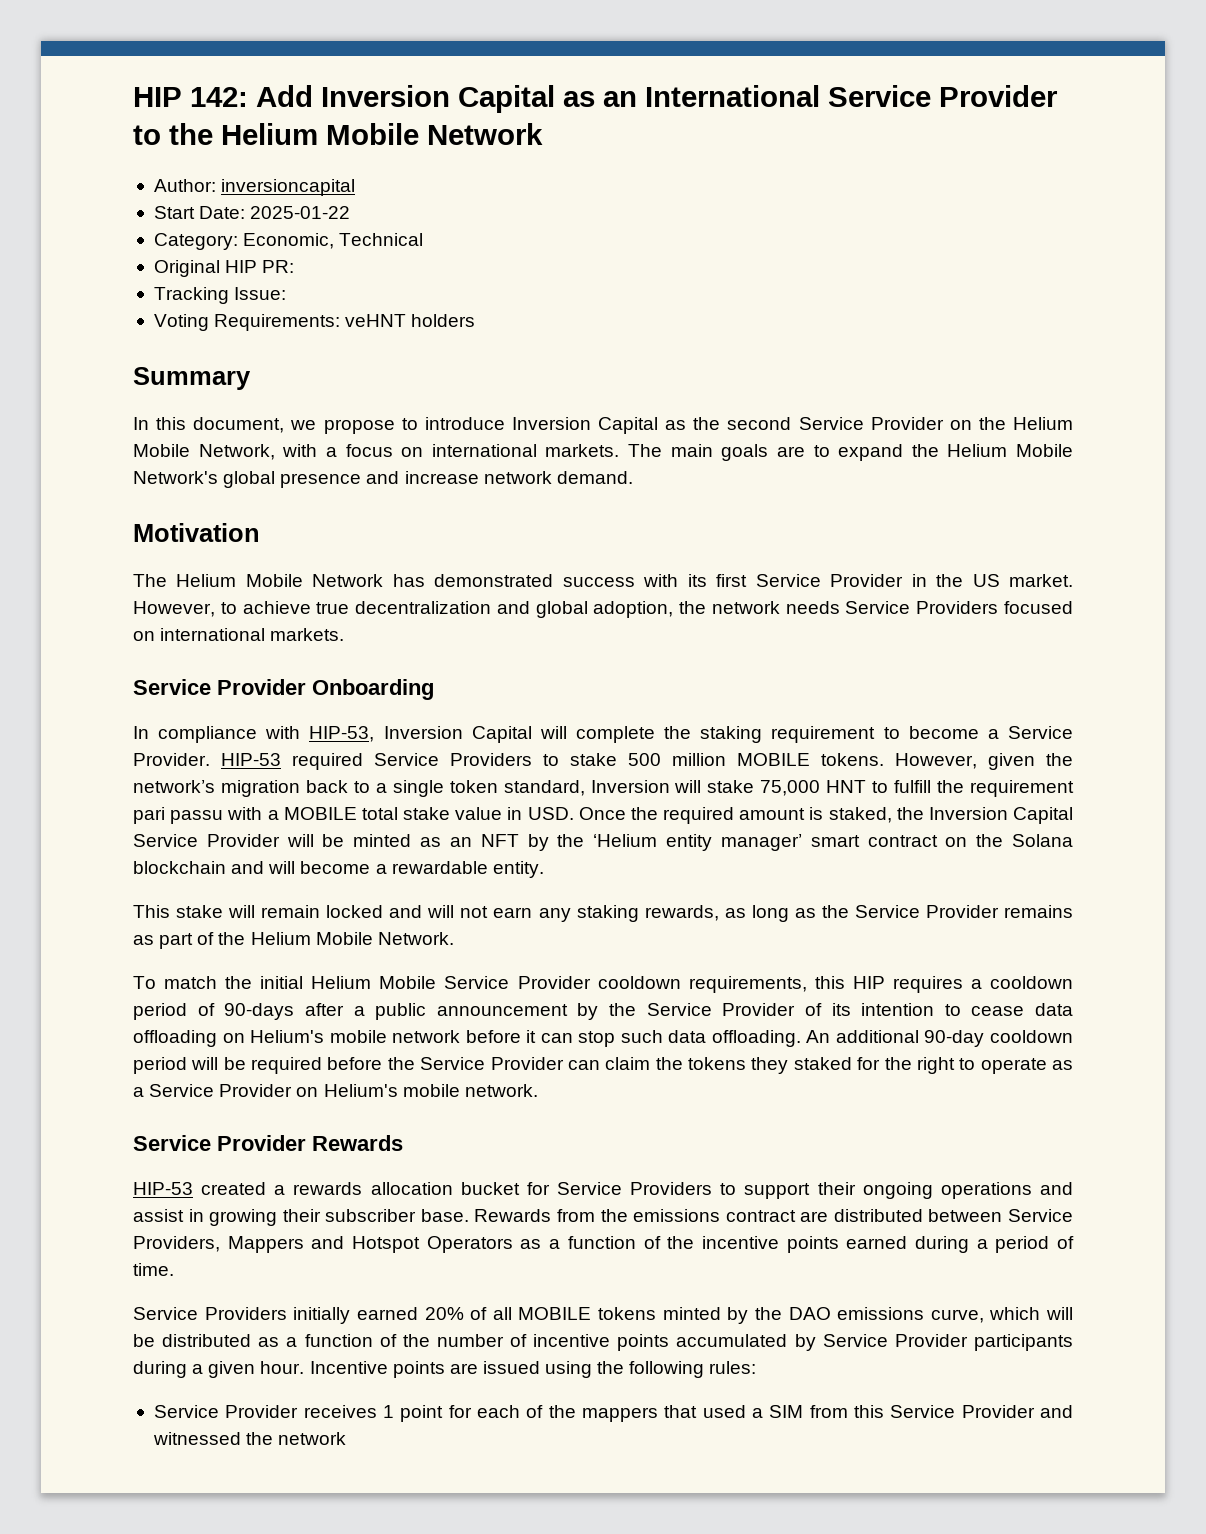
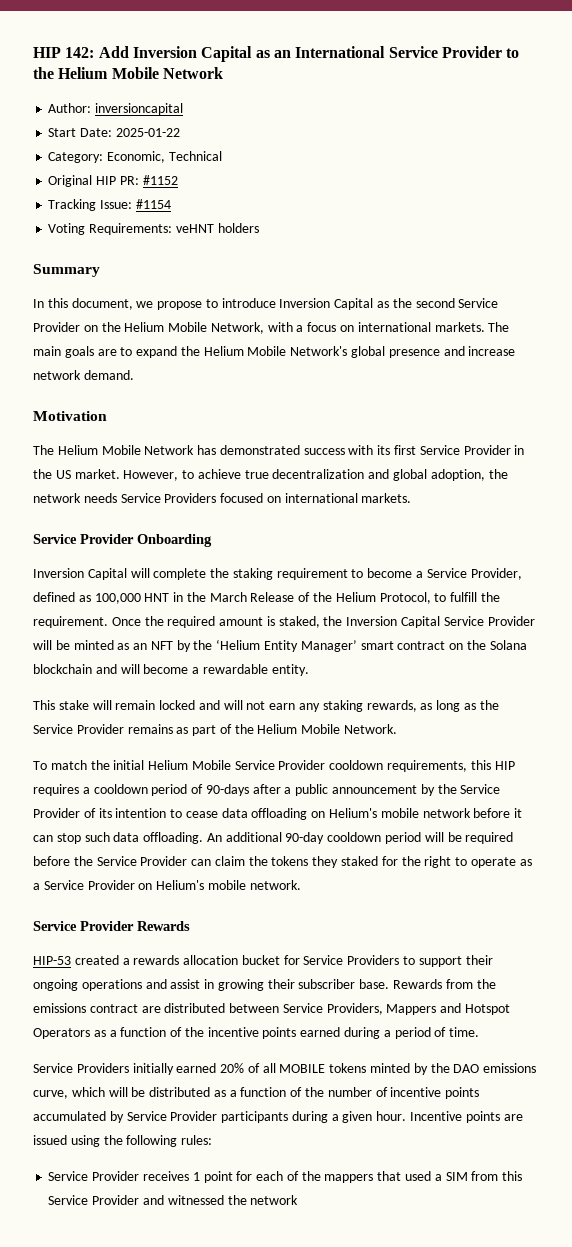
- Original HIP PR:
+ Original HIP PR: #1152
- Tracking Issue:
+ Tracking Issue: #1154
- In compliance with HIP-53, Inversion Capital will complete the staking requirement to become a Service Provider. HIP-53 required Service Providers to stake 500 million MOBILE tokens. However, given the network’s migration back to a single token standard, Inversion will stake 75,000 HNT to fulfill the requirement pari passu with a MOBILE total stake value in USD. Once the required amount is staked, the Inversion Capital Service Provider will be minted as an NFT by the ‘Helium entity manager’ smart contract on the Solana blockchain and will become a rewardable entity.
+ Inversion Capital will complete the staking requirement to become a Service Provider, defined as 100,000 HNT in the March Release of the Helium Protocol, to fulfill the requirement. Once the required amount is staked, the Inversion Capital Service Provider will be minted as an NFT by the ‘Helium Entity Manager’ smart contract on the Solana blockchain and will become a rewardable entity.

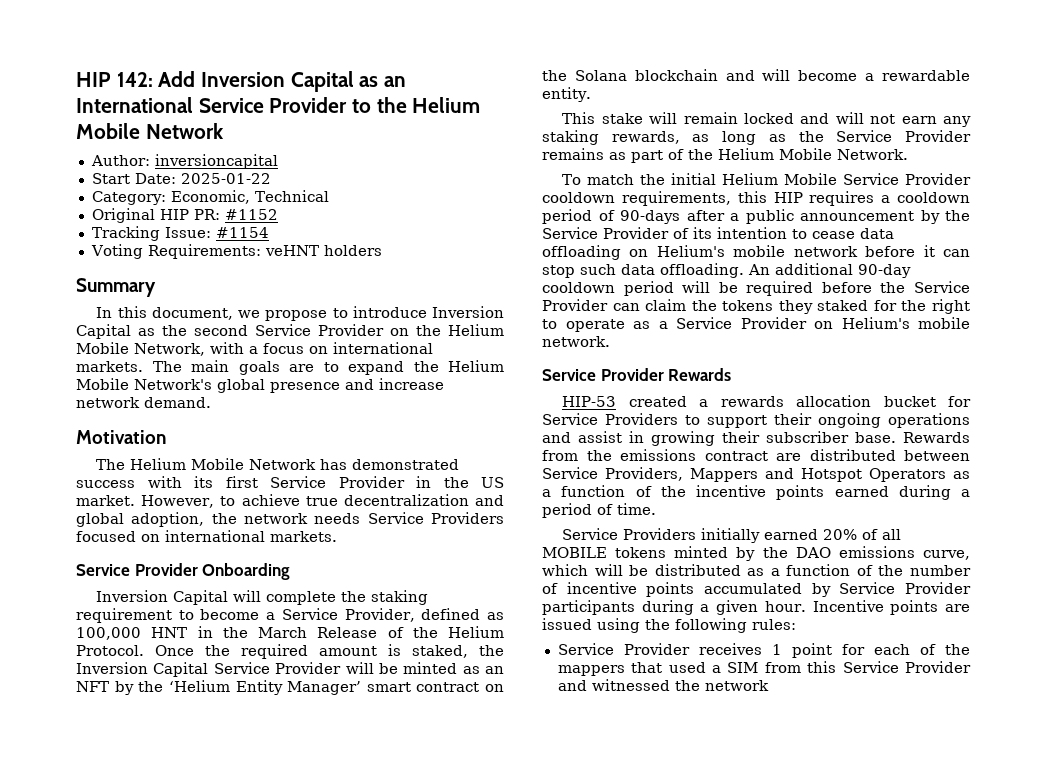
- Inversion Capital will complete the staking requirement to become a Service Provider, defined as 100,000 HNT in the March Release of the Helium Protocol, to fulfill the requirement.
+ Inversion Capital will complete the staking requirement to become a Service Provider, defined as 100,000 HNT in the March Release of the Helium Protocol.

